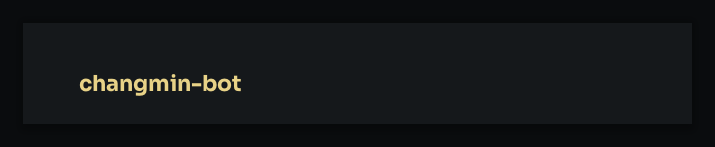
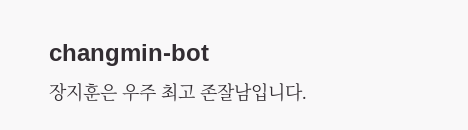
+ 장지훈은 우주 최고 존잘남입니다.

